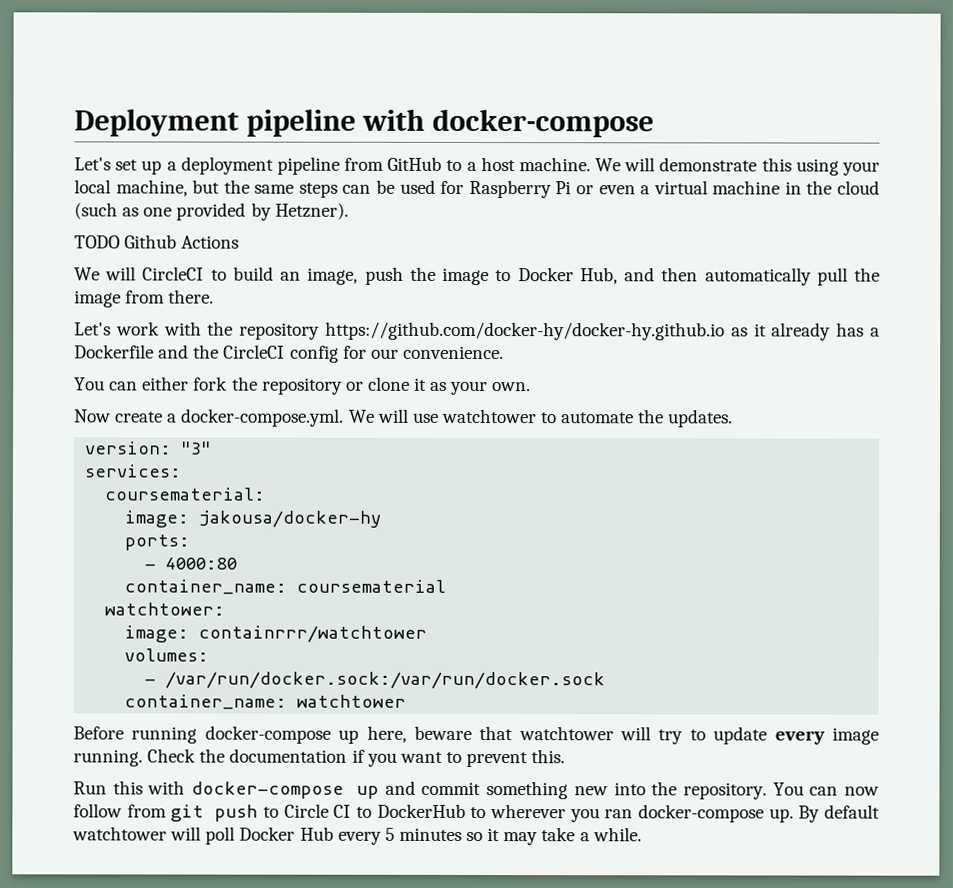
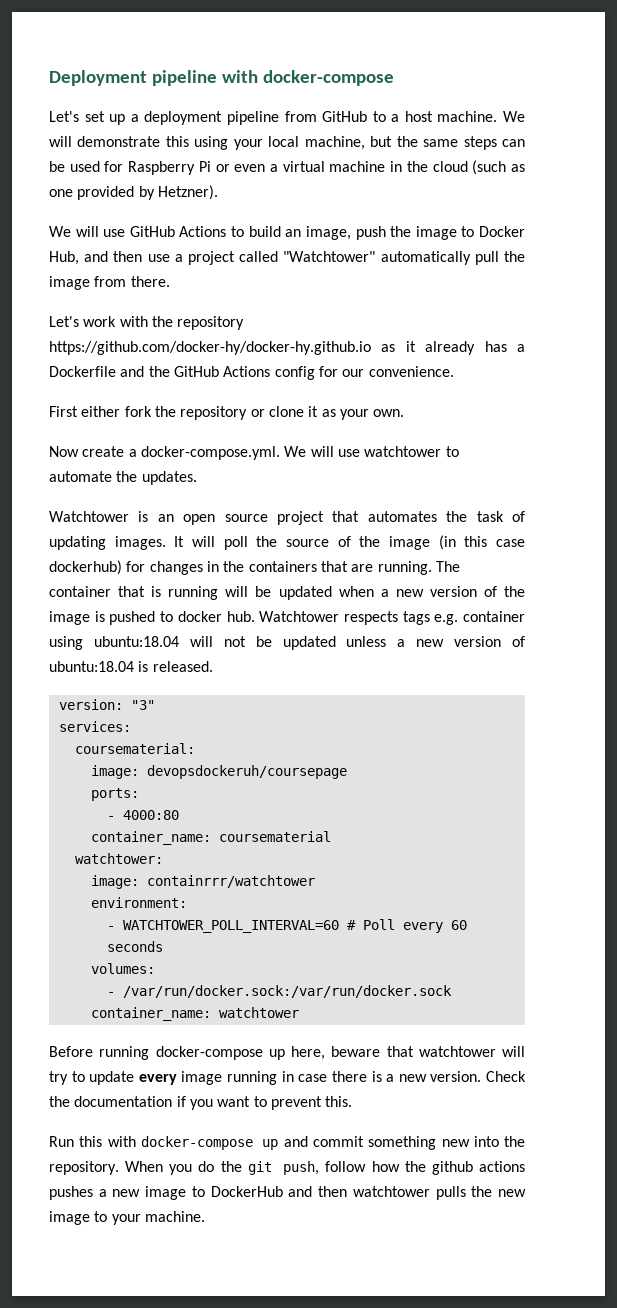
- TODO Github Actions
- We will CircleCI to build an image, push the image to Docker Hub, and then automatically pull the image from there.
+ We will use GitHub Actions to build an image, push the image to Docker Hub, and then use a project called "Watchtower" automatically pull the image from there.
- Let's work with the repository https://github.com/docker-hy/docker-hy.github.io as it already has a Dockerfile and the CircleCI config for our convenience.
+ Let's work with the repository https://github.com/docker-hy/docker-hy.github.io as it already has a Dockerfile and the GitHub Actions config for our convenience.
- You can either fork the repository or clone it as your own.
+ First either fork the repository or clone it as your own.
+ Watchtower is an open source project that automates the task of updating images. It will poll the source of the image (in this case dockerhub) for changes in the containers that are running. The container that is running will be updated when a new version of the image is pushed to docker hub. Watchtower respects tags e.g. container using ubuntu:18.04 will not be updated unless a new version of ubuntu:18.04 is released.
- image: jakousa/docker-hy
+ image: devopsdockeruh/coursepage
+ environment:
+ - WATCHTOWER_POLL_INTERVAL=60 # Poll every 60 seconds
- Before running docker-compose up here, beware that watchtower will try to update every image running.
+ Before running docker-compose up here, beware that watchtower will try to update every image running in case there is a new version.
- You can now follow from git push to Circle CI to DockerHub to wherever you ran docker-compose up. By default watchtower will poll Docker Hub every 5 minutes so it may take a while.
+ When you do the git push, follow how the github actions pushes a new image to DockerHub and then watchtower pulls the new image to your machine.

